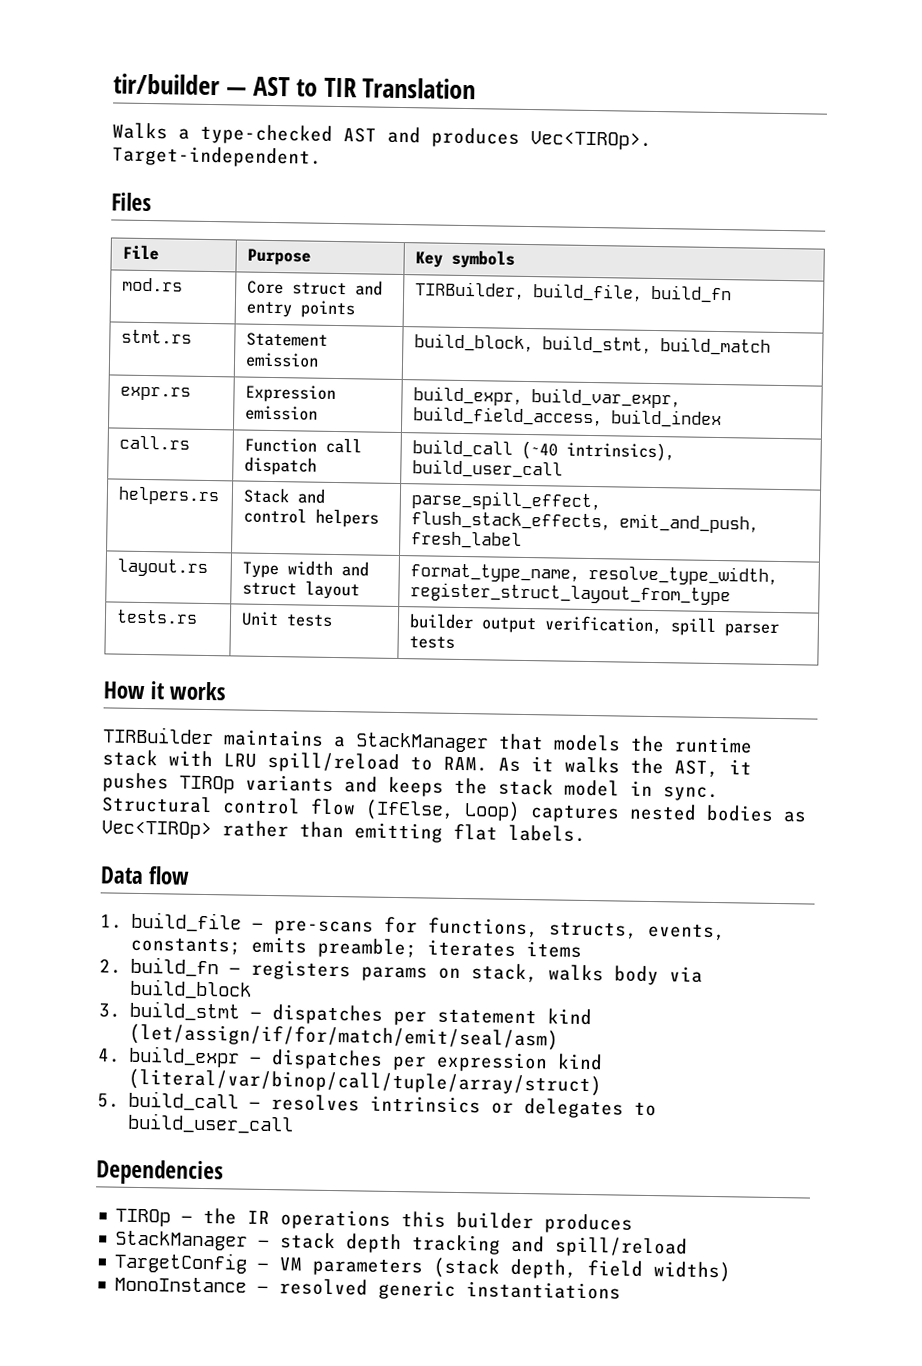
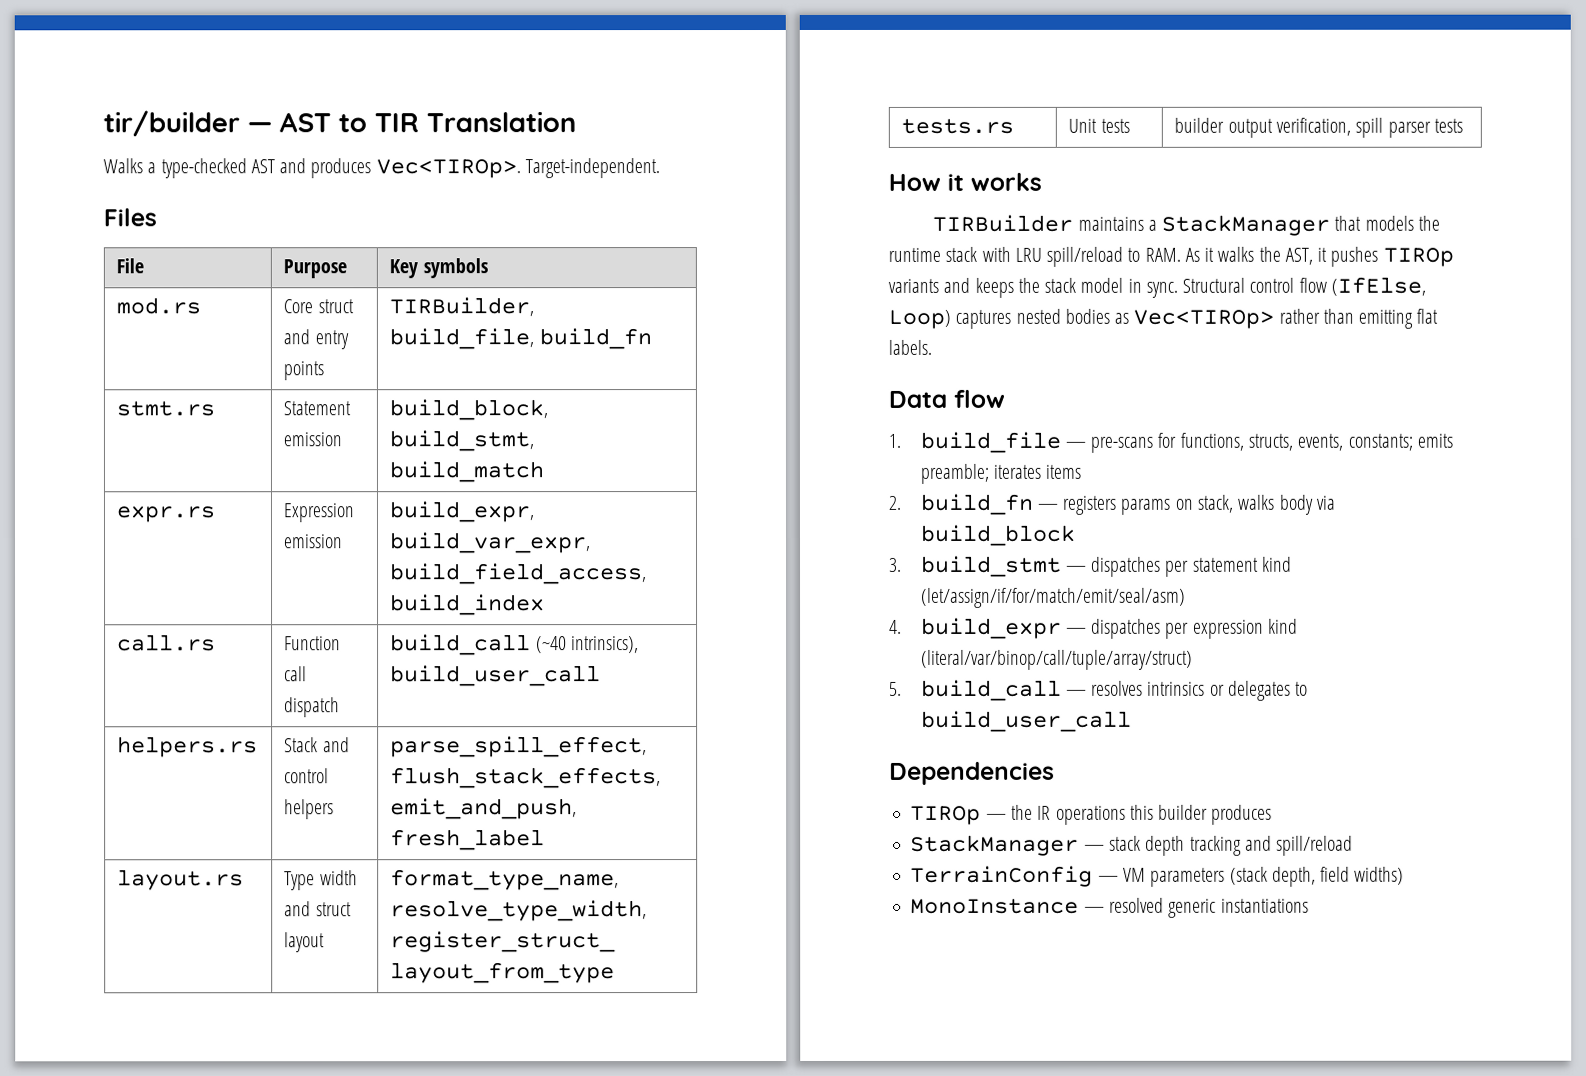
- TargetConfig — VM parameters (stack depth, field widths)
+ TerrainConfig — VM parameters (stack depth, field widths)

